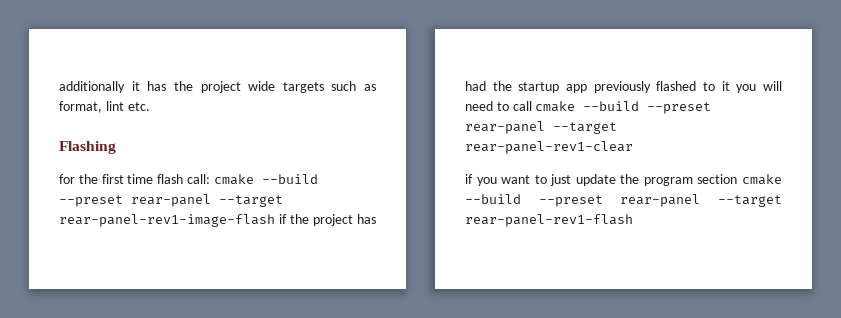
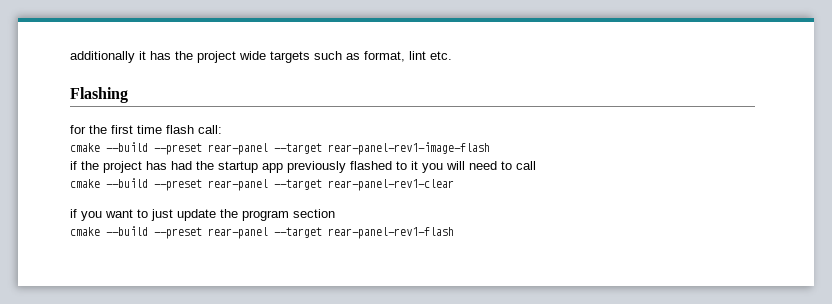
- for the first time flash call: cmake --build --preset rear-panel --target rear-panel-rev1-image-flash if the project has had the startup app previously flashed to it you will need to call cmake --build --preset rear-panel --target rear-panel-rev1-clear
+ for the first time flash call:
+ cmake --build --preset rear-panel --target rear-panel-rev1-image-flash
+ if the project has had the startup app previously flashed to it you will need to call
+ cmake --build --preset rear-panel --target rear-panel-rev1-clear
- if you want to just update the program section cmake --build --preset rear-panel --target rear-panel-rev1-flash
+ if you want to just update the program section
+ cmake --build --preset rear-panel --target rear-panel-rev1-flash

